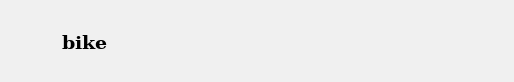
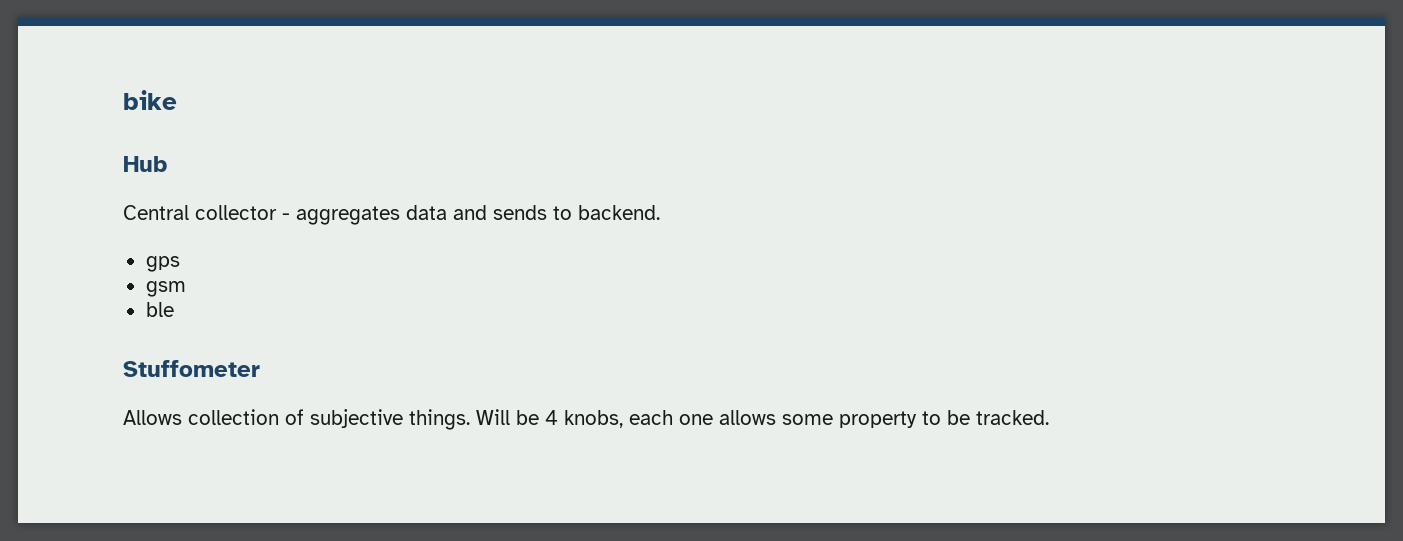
+ Hub
+ Central collector - aggregates data and sends to backend.
+ gps
+ gsm
+ ble
+ Stuffometer
+ Allows collection of subjective things. Will be 4 knobs, each one allows some property to be tracked.

